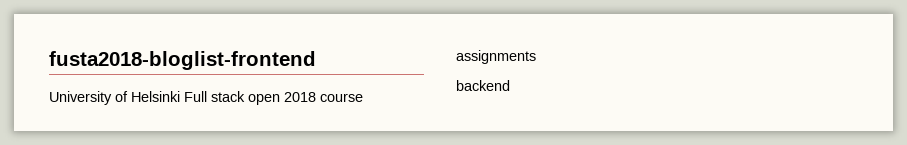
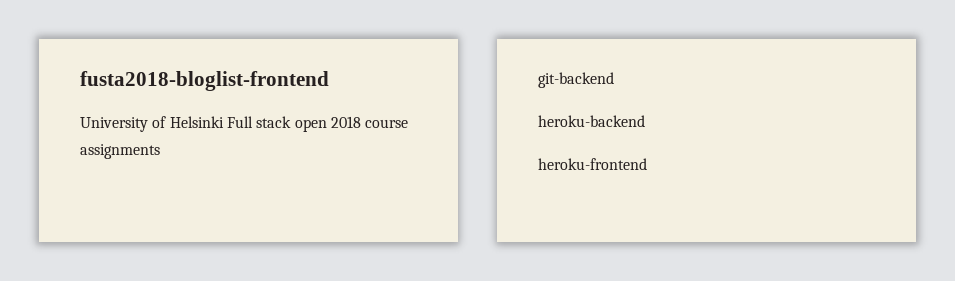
- backend
+ git-backend
+ heroku-backend
+ heroku-frontend

